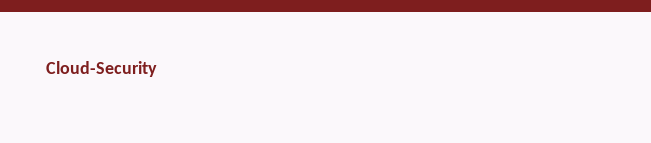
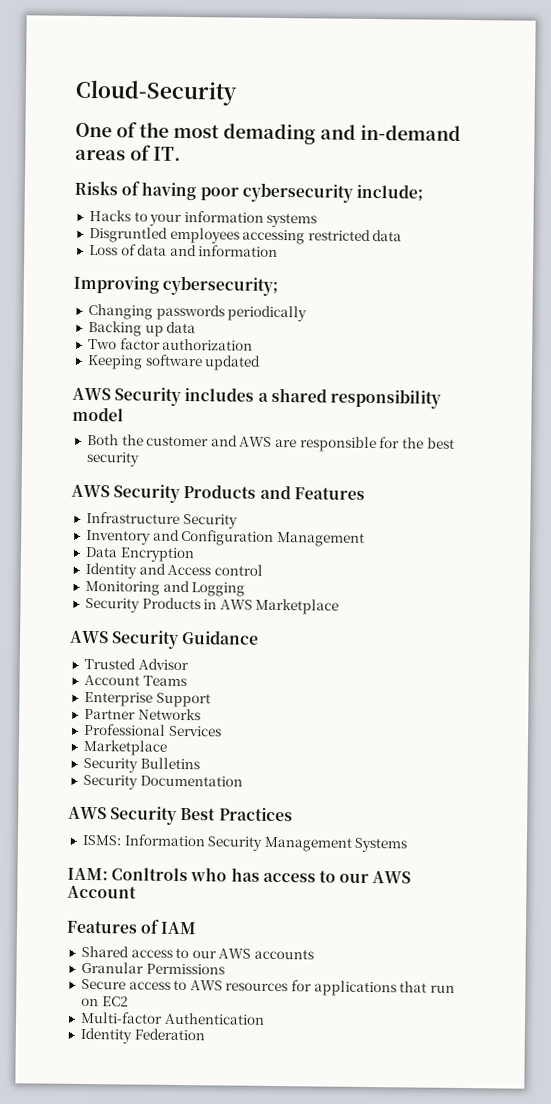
+ One of the most demading and in-demand areas of IT.
+ Risks of having poor cybersecurity include;
+ Hacks to your information systems
+ Disgruntled employees accessing restricted data
+ Loss of data and information
+ Improving cybersecurity;
+ Changing passwords periodically
+ Backing up data
+ Two factor authorization
+ Keeping software updated
+ AWS Security includes a shared responsibility model
+ Both the customer and AWS are responsible for the best security
+ AWS Security Products and Features
+ Infrastructure Security
+ Inventory and Configuration Management
+ Data Encryption
+ Identity and Access control
+ Monitoring and Logging
+ Security Products in AWS Marketplace
+ AWS Security Guidance
+ Trusted Advisor
+ Account Teams
+ Enterprise Support
+ Partner Networks
+ Professional Services
+ Marketplace
+ Security Bulletins
+ Security Documentation
+ AWS Security Best Practices
+ ISMS: Information Security Management Systems
+ IAM: Conltrols who has access to our AWS Account
+ Features of IAM
+ Shared access to our AWS accounts
+ Granular Permissions
+ Secure access to AWS resources for applications that run on EC2
+ Multi-factor Authentication
+ Identity Federation

